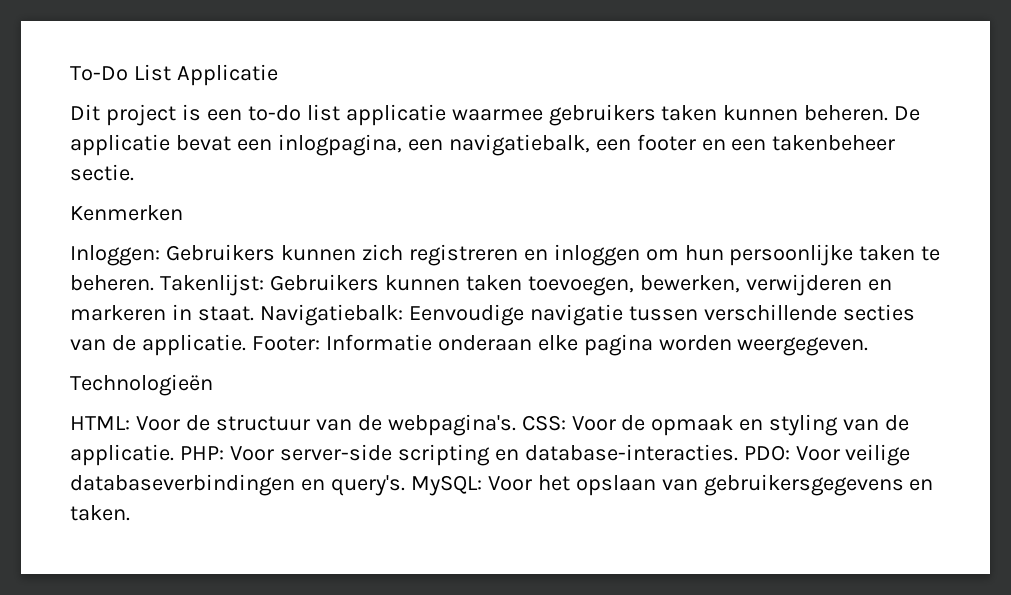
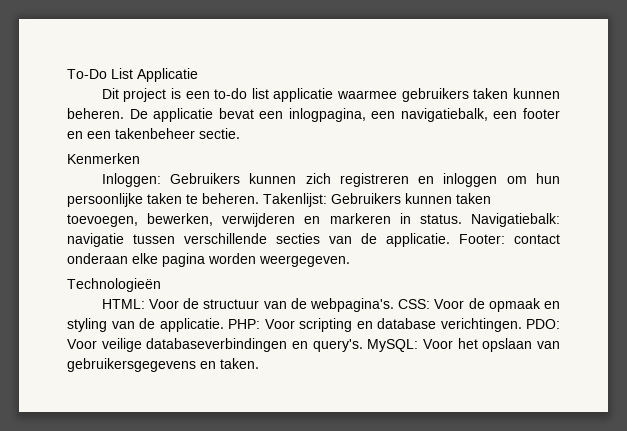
- Takenlijst: Gebruikers kunnen taken toevoegen, bewerken, verwijderen en markeren in staat. Navigatiebalk: Eenvoudige navigatie tussen verschillende secties van de applicatie.
+ Takenlijst: Gebruikers kunnen taken toevoegen, bewerken, verwijderen en markeren in status. Navigatiebalk: navigatie tussen verschillende secties van de applicatie.
- Footer: Informatie onderaan elke pagina worden weergegeven.
+ Footer: contact onderaan elke pagina worden weergegeven.
- PHP: Voor server-side scripting en database-interacties.
+ PHP: Voor scripting en database verichtingen.

